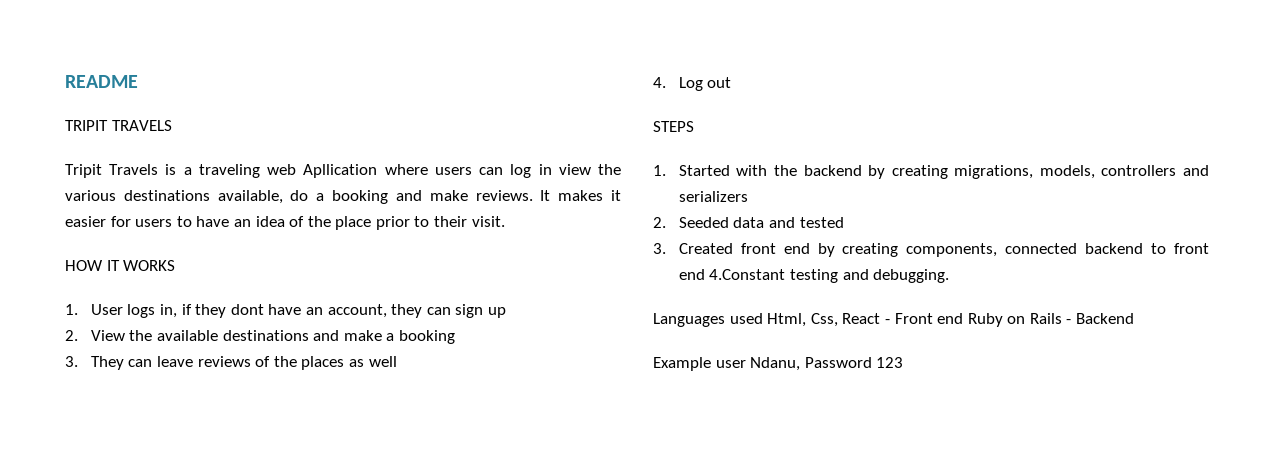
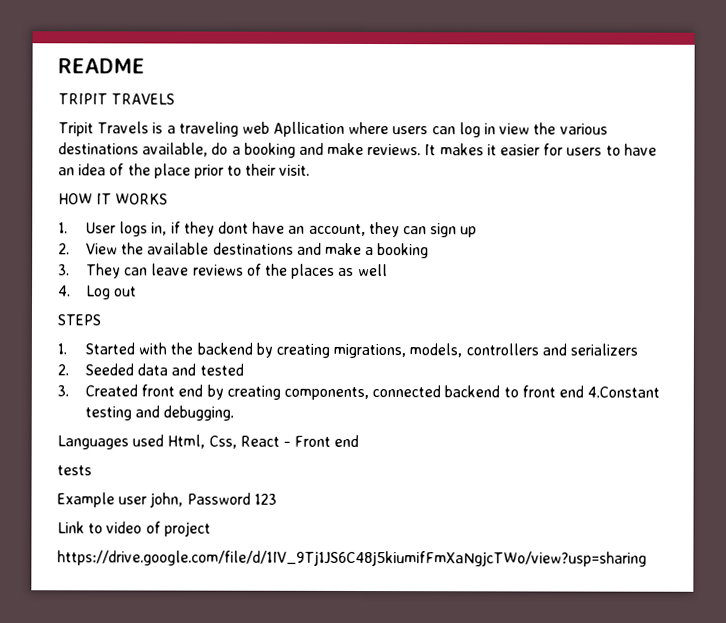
- Languages used Html, Css, React - Front end Ruby on Rails - Backend
+ Languages used Html, Css, React - Front end
+ tests
- Example user Ndanu, Password 123
+ Example user john, Password 123
+ Link to video of project
+ https://drive.google.com/file/d/1IV_9Tj1JS6C48j5kiumifFmXaNgjcTWo/view?usp=sharing

